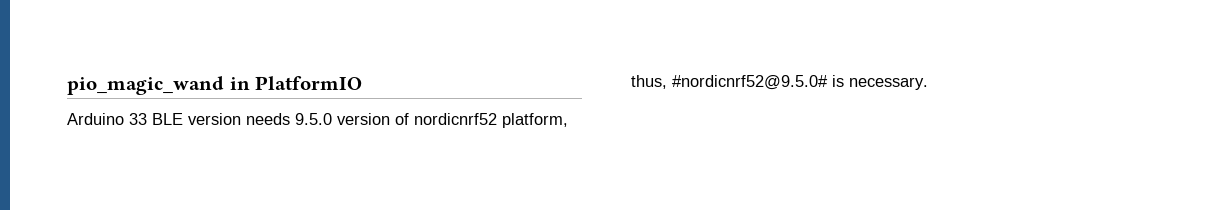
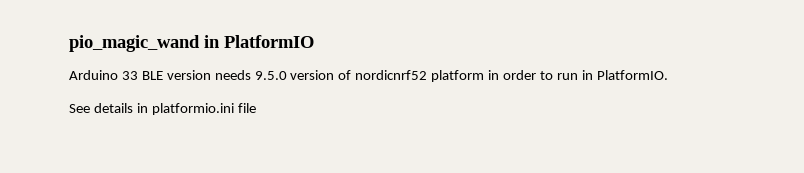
- Arduino 33 BLE version needs 9.5.0 version of nordicnrf52 platform, thus, #nordicnrf52@9.5.0# is necessary.
+ Arduino 33 BLE version needs 9.5.0 version of nordicnrf52 platform in order to run in PlatformIO.
+ See details in platformio.ini file

